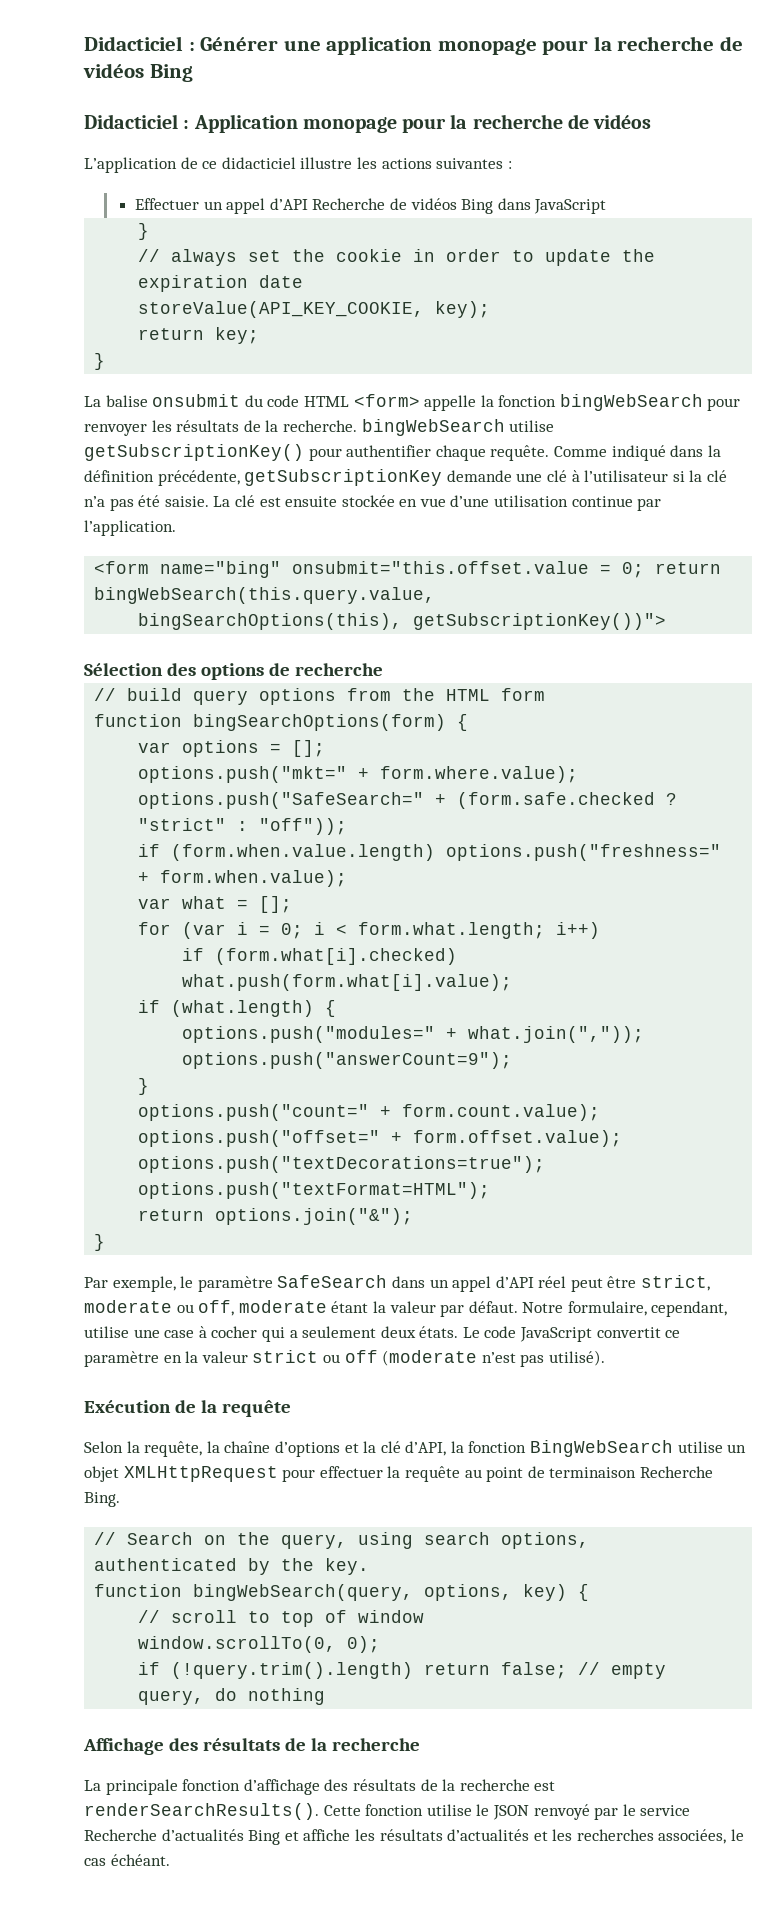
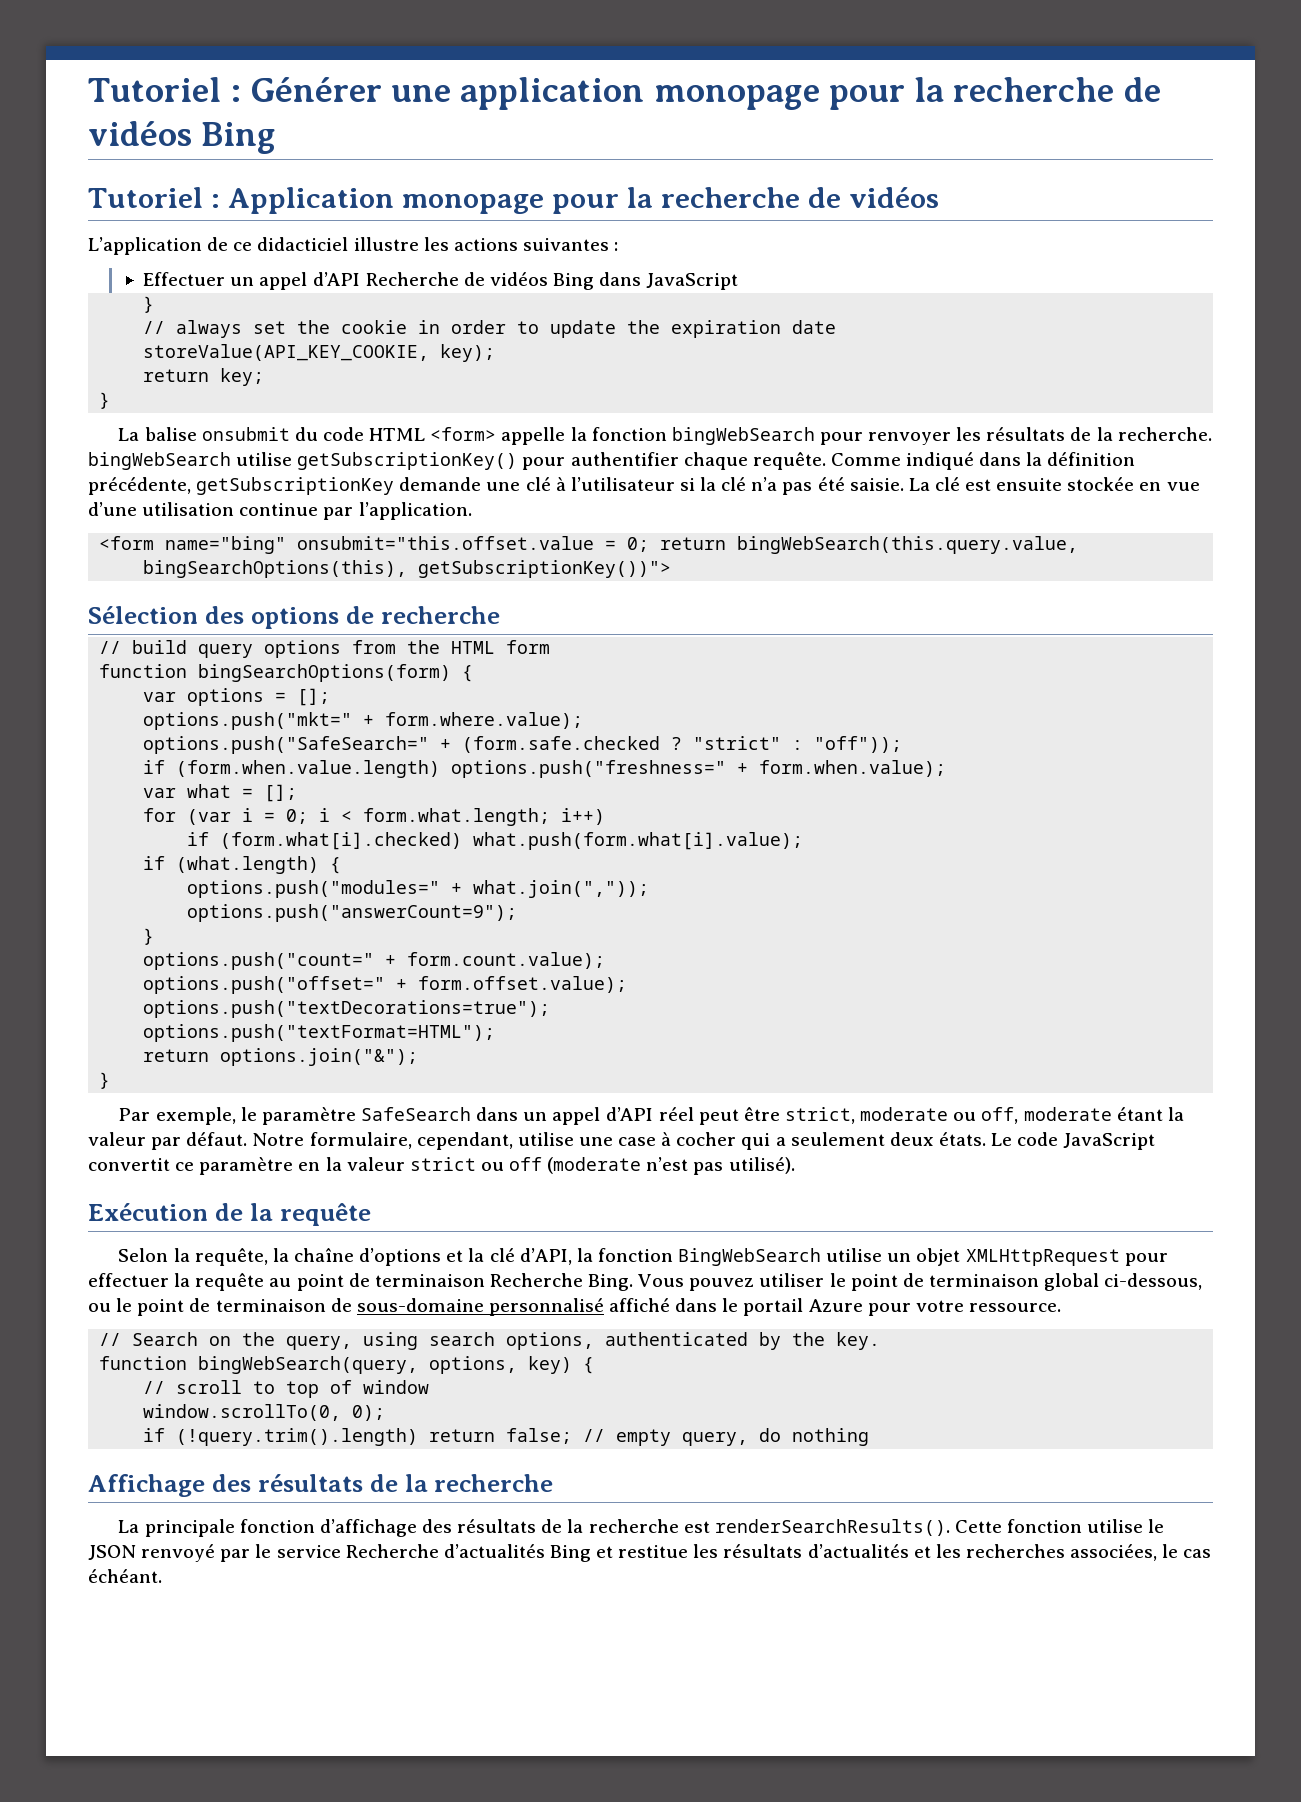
- Didacticiel : Générer une application monopage pour la recherche de vidéos Bing
+ Tutoriel : Générer une application monopage pour la recherche de vidéos Bing
- Didacticiel : Application monopage pour la recherche de vidéos
+ Tutoriel : Application monopage pour la recherche de vidéos
+ Vous pouvez utiliser le point de terminaison global ci-dessous, ou le point de terminaison de sous-domaine personnalisé affiché dans le portail Azure pour votre ressource.
- Cette fonction utilise le JSON renvoyé par le service Recherche d’actualités Bing et affiche les résultats d’actualités et les recherches associées, le cas échéant.
+ Cette fonction utilise le JSON renvoyé par le service Recherche d’actualités Bing et restitue les résultats d’actualités et les recherches associées, le cas échéant.

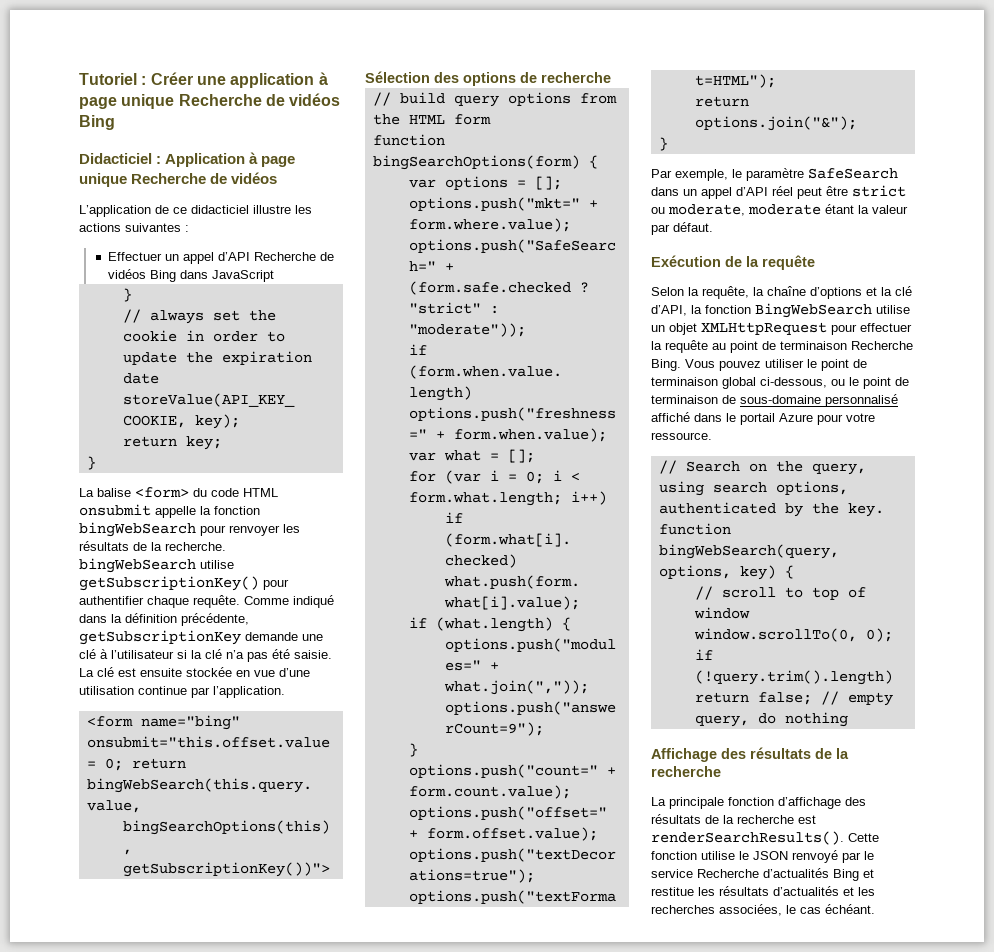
- Tutoriel : Générer une application monopage pour la recherche de vidéos Bing
+ Tutoriel : Créer une application à page unique Recherche de vidéos Bing
- Tutoriel : Application monopage pour la recherche de vidéos
+ Didacticiel : Application à page unique Recherche de vidéos
- La balise onsubmit du code HTML <form> appelle la fonction bingWebSearch pour renvoyer les résultats de la recherche. bingWebSearch utilise getSubscriptionKey() pour authentifier chaque requête.
+ La balise <form> du code HTML onsubmit appelle la fonction bingWebSearch pour renvoyer les résultats de la recherche. bingWebSearch utilise getSubscriptionKey() pour authentifier chaque requête.
- "strict" : "off"));
+ "strict" : "moderate"));
- Par exemple, le paramètre SafeSearch dans un appel d’API réel peut être strict, moderate ou off, moderate étant la valeur par défaut. Notre formulaire, cependant, utilise une case à cocher qui a seulement deux états. Le code JavaScript convertit ce paramètre en la valeur strict ou off (moderate n’est pas utilisé).
+ Par exemple, le paramètre SafeSearch dans un appel d’API réel peut être strict ou moderate, moderate étant la valeur par défaut.

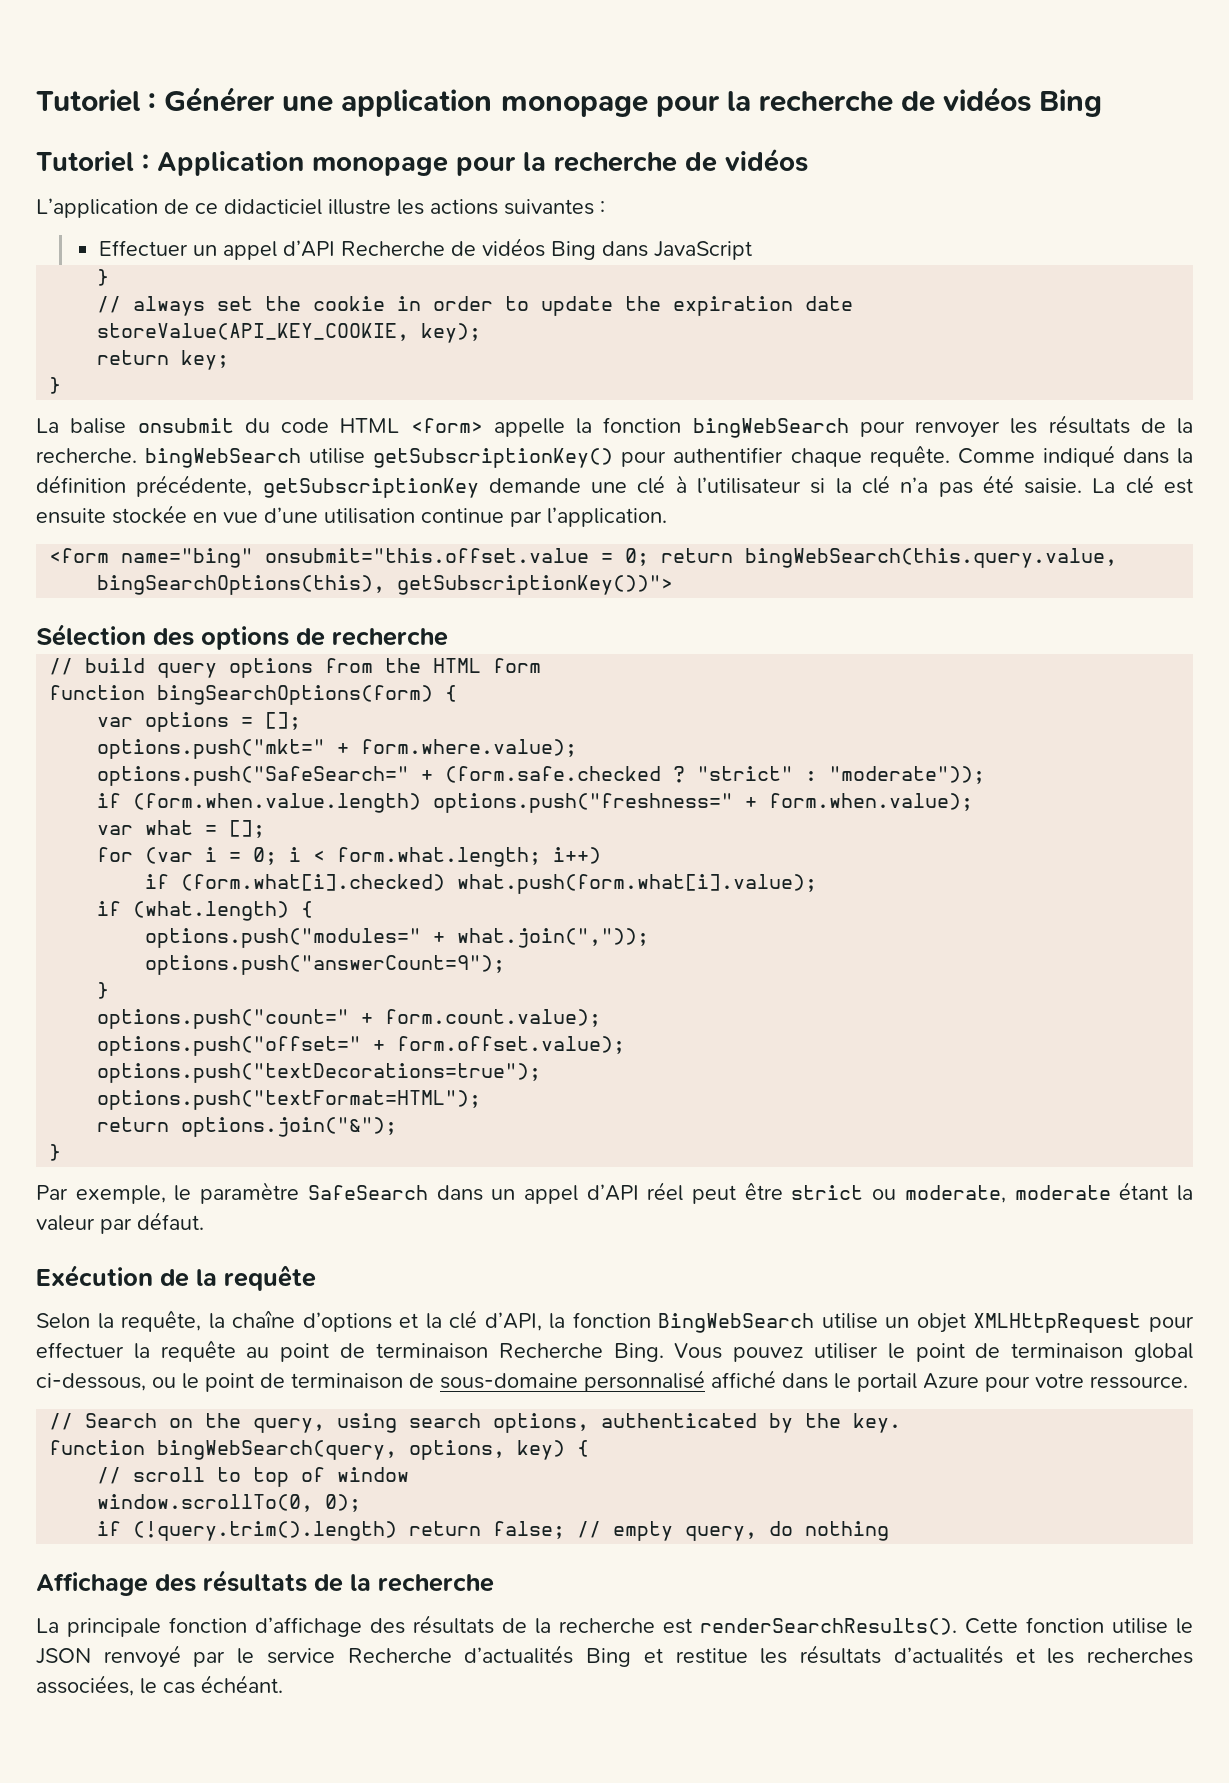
- Tutoriel : Créer une application à page unique Recherche de vidéos Bing
+ Tutoriel : Générer une application monopage pour la recherche de vidéos Bing
- Didacticiel : Application à page unique Recherche de vidéos
+ Tutoriel : Application monopage pour la recherche de vidéos
- La balise <form> du code HTML onsubmit appelle la fonction bingWebSearch pour renvoyer les résultats de la recherche. bingWebSearch utilise getSubscriptionKey() pour authentifier chaque requête.
+ La balise onsubmit du code HTML <form> appelle la fonction bingWebSearch pour renvoyer les résultats de la recherche. bingWebSearch utilise getSubscriptionKey() pour authentifier chaque requête.

